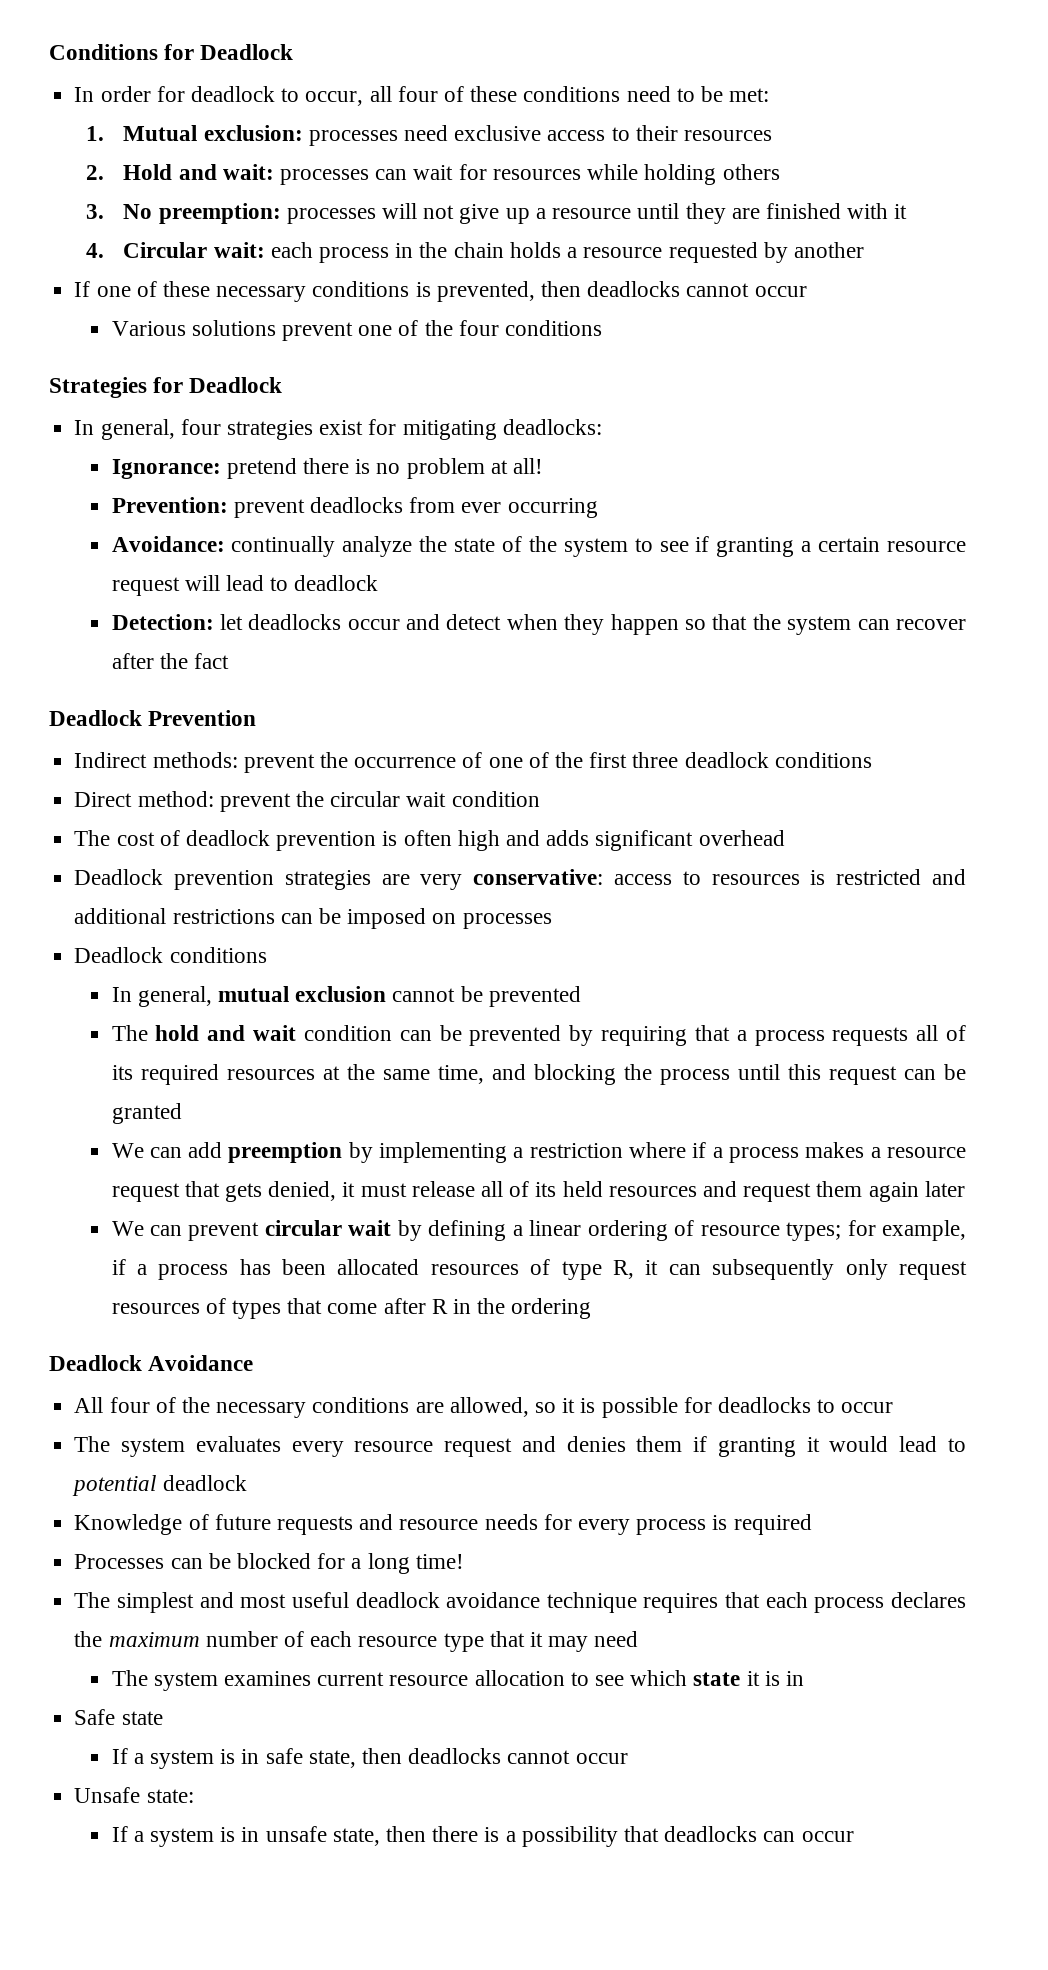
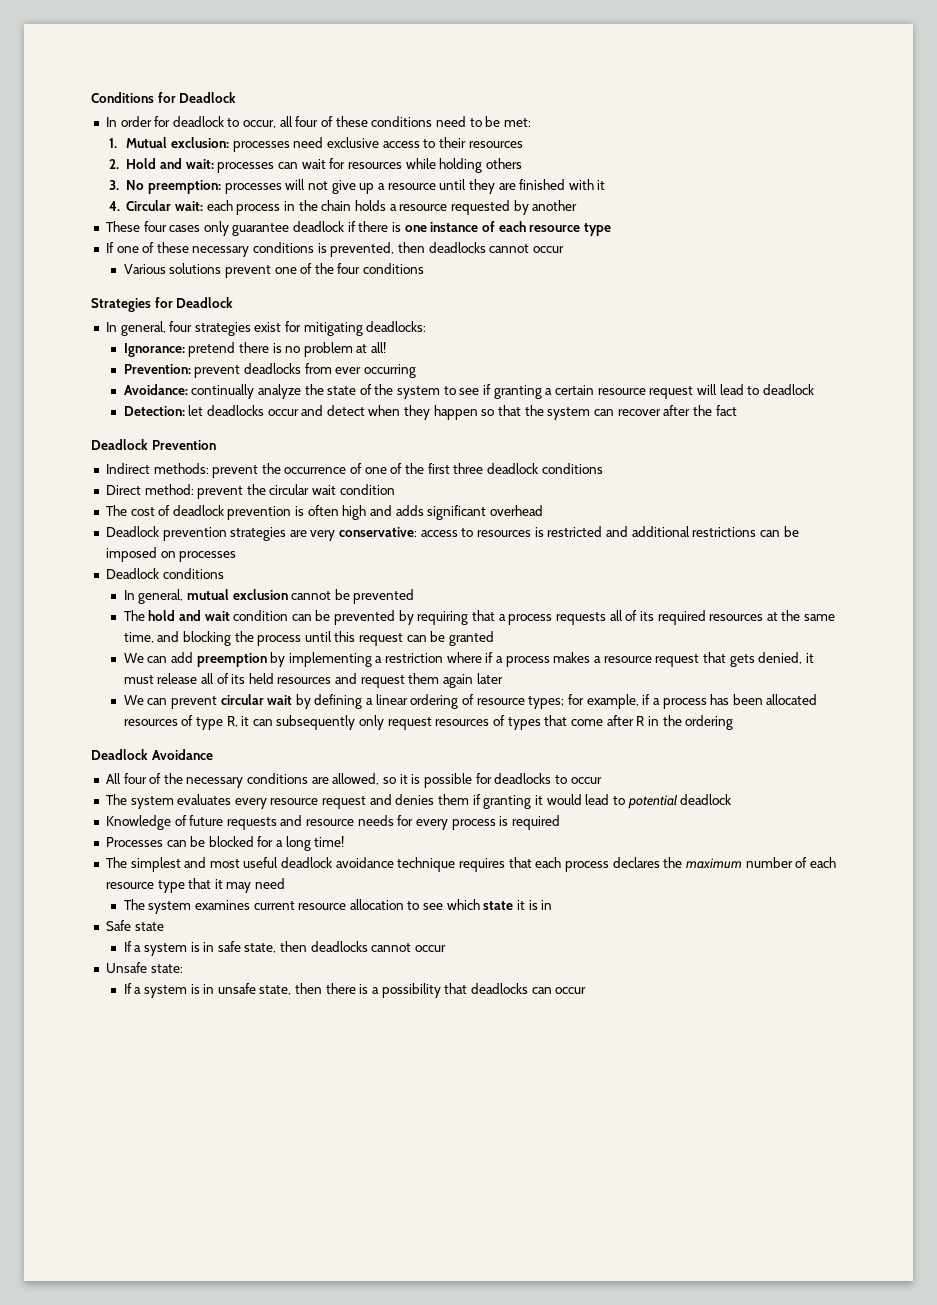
+ These four cases only guarantee deadlock if there is one instance of each resource type

